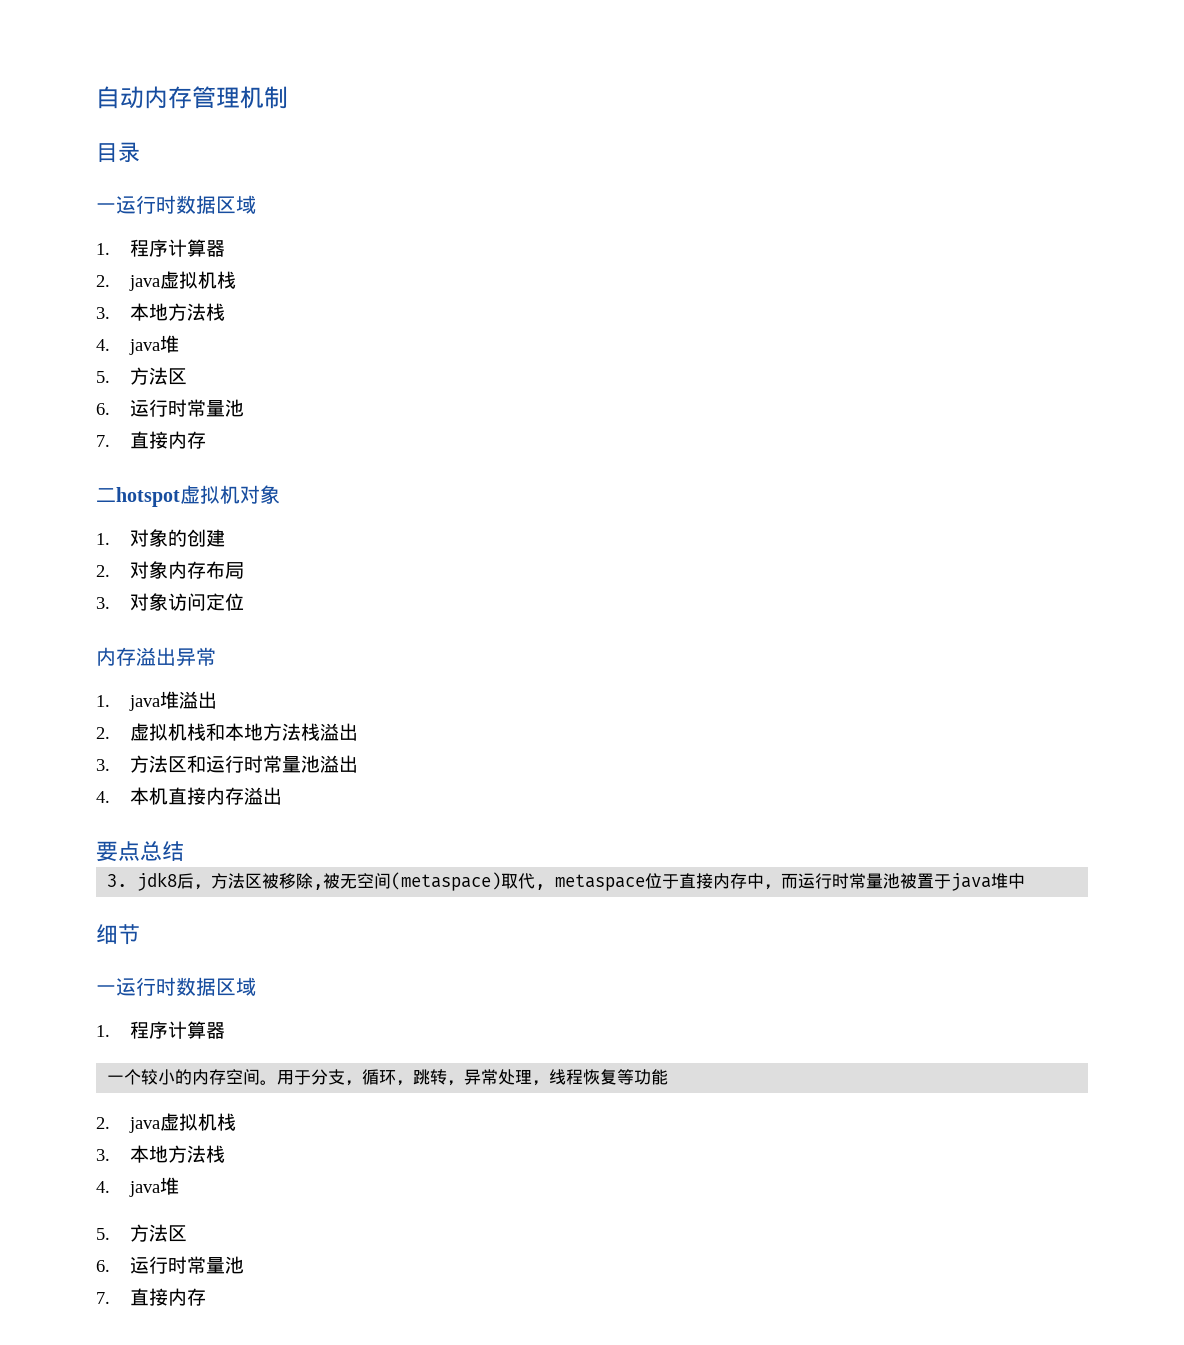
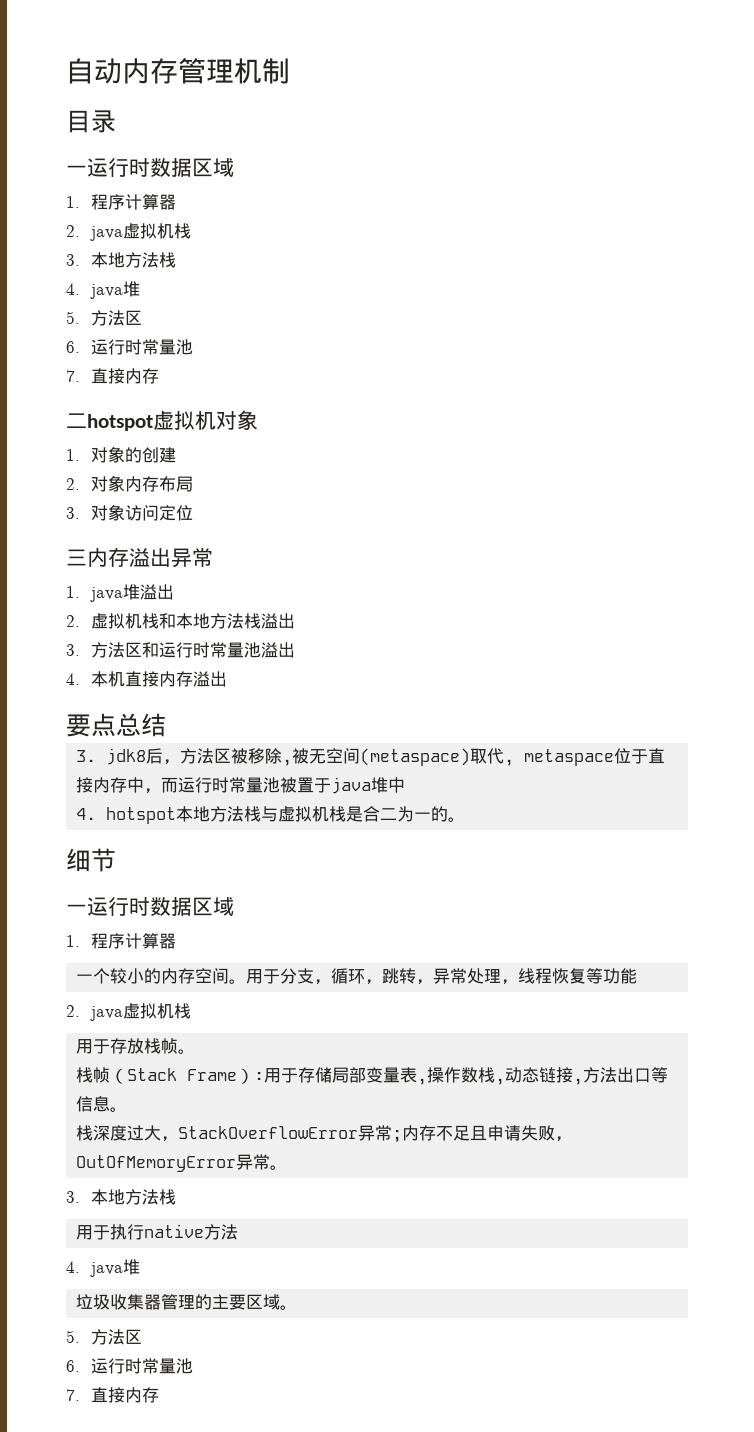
- 内存溢出异常
+ 三内存溢出异常
+ 4. hotspot本地方法栈与虚拟机栈是合二为一的。
  用于分支，循环，跳转，异常处理，线程恢复等功能
  2. java虚拟机栈
+ 用于存放栈帧。
+ 栈帧（Stack Frame）:用于存储局部变量表,操作数栈,动态链接,方法出口等信息。
+ 栈深度过大，StackOverflowError异常;内存不足且申请失败，OutOfMemoryError异常。
  3.本地方法栈
+ 用于执行native方法
  4. java堆
+ 垃圾收集器管理的主要区域。

